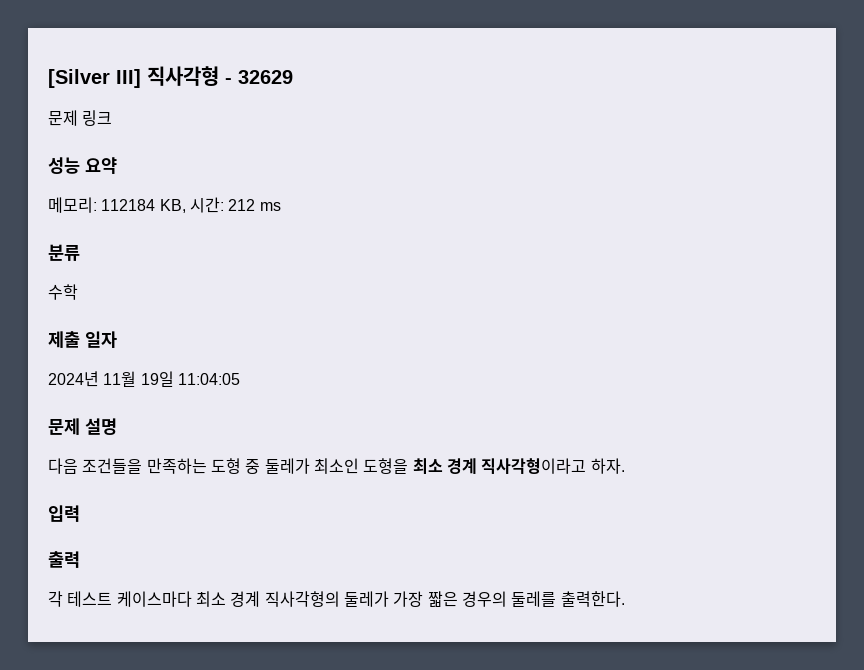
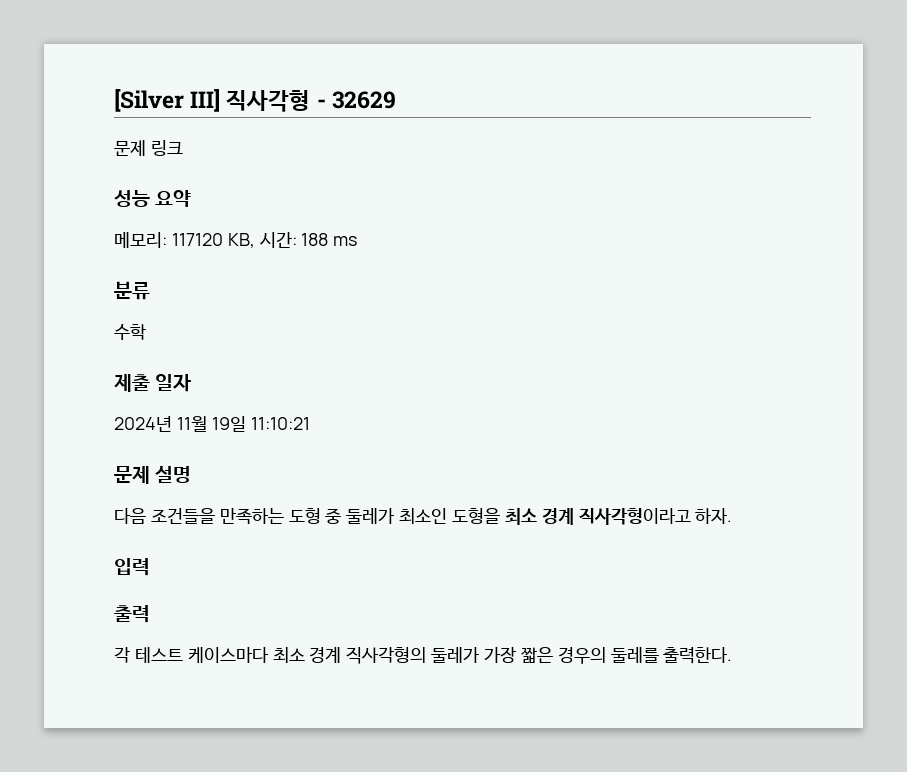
- 메모리: 112184 KB, 시간: 212 ms
+ 메모리: 117120 KB, 시간: 188 ms
- 2024년 11월 19일 11:04:05
+ 2024년 11월 19일 11:10:21

